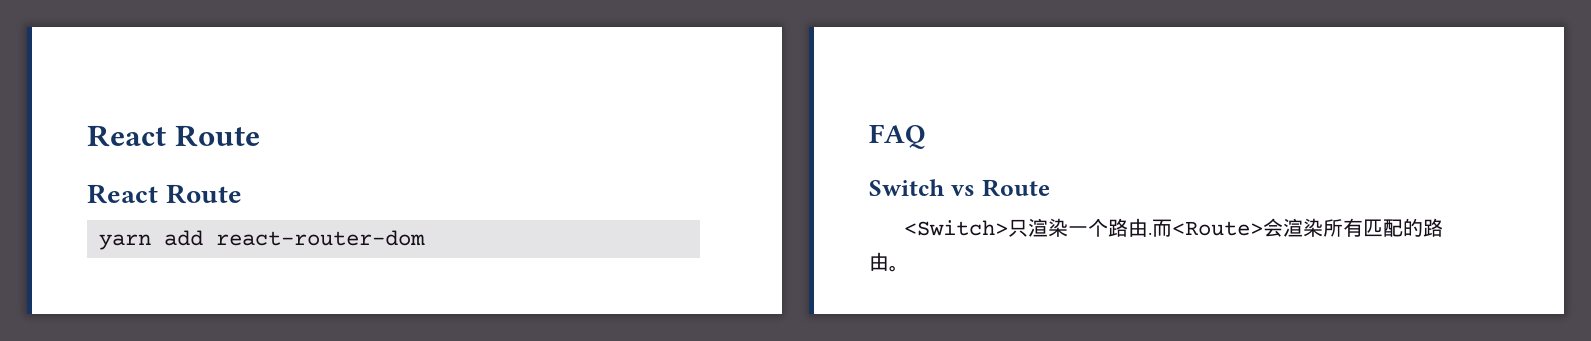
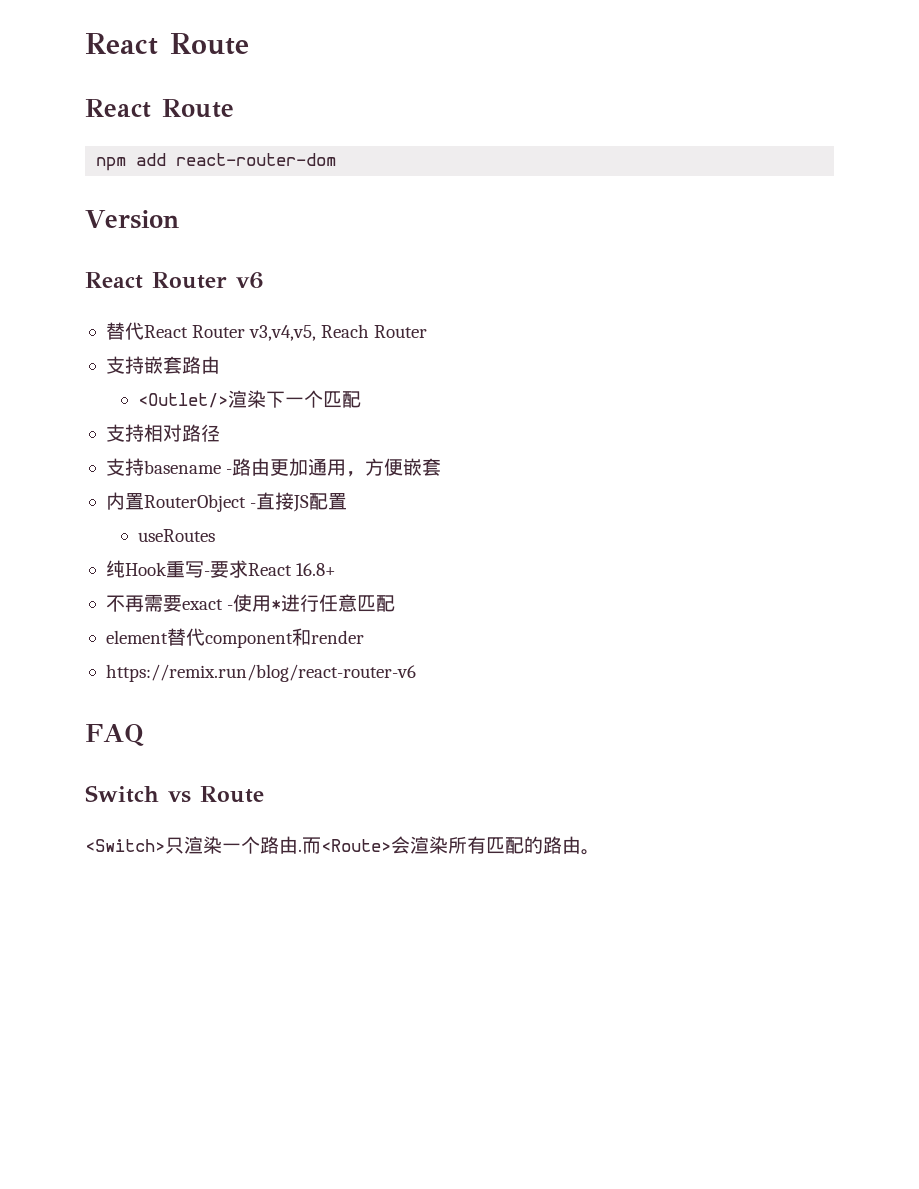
- yarn add react-router-dom
+ npm add react-router-dom
+ Version
+ React Router v6
+ 替代React Router v3,v4,v5, Reach Router
+ 支持嵌套路由
+ <Outlet/>渲染下一个匹配
+ 支持相对路径
+ 支持basename -路由更加通用，方便嵌套
+ 内置RouterObject -直接JS配置
+ useRoutes
+ 纯Hook重写-要求React 16.8+
+ 不再需要exact -使用*进行任意匹配
+ element替代component和render
+ https://remix.run/blog/react-router-v6

